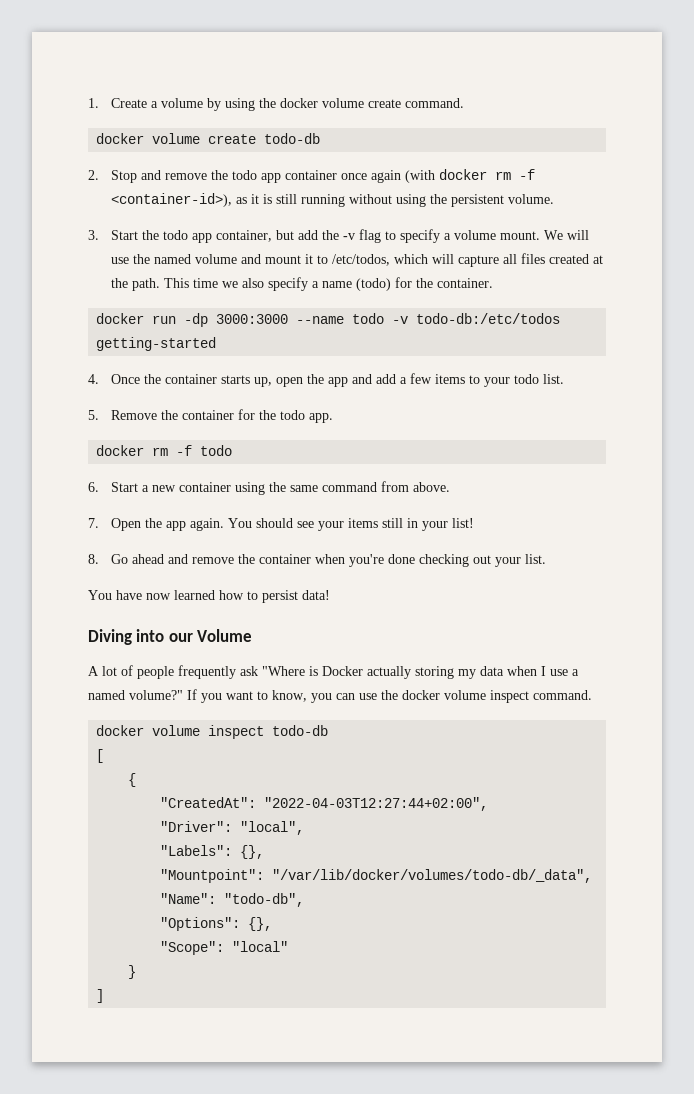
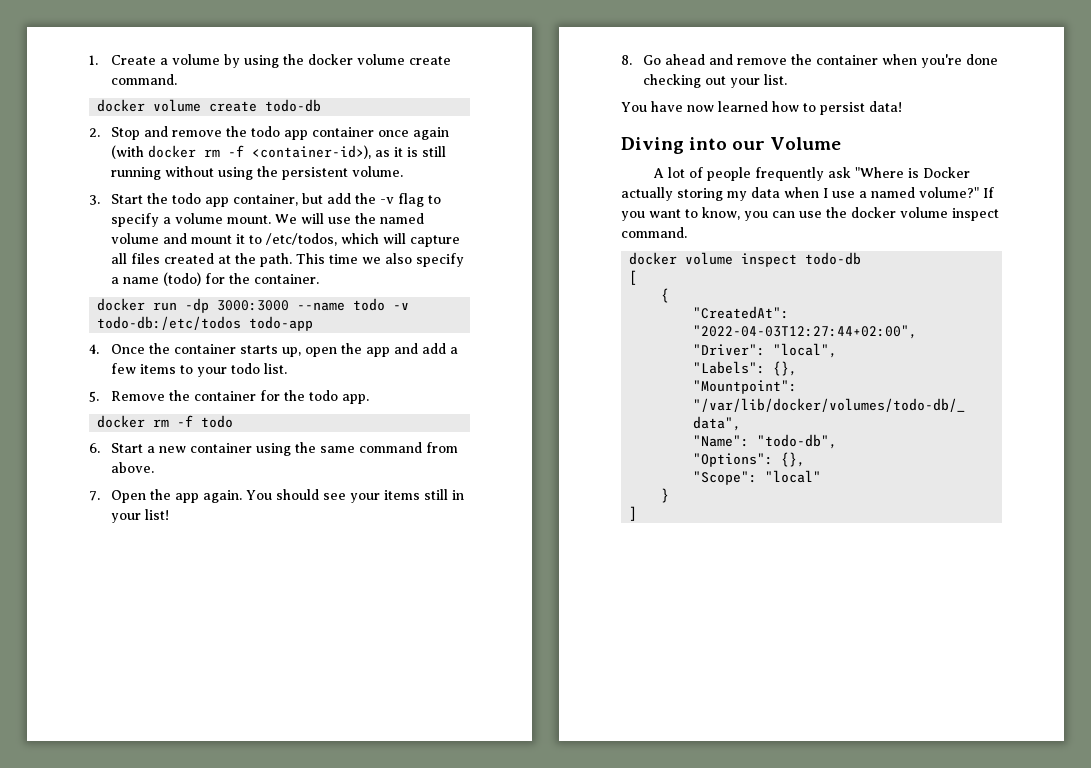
- docker run -dp 3000:3000 --name todo -v todo-db:/etc/todos getting-started
+ docker run -dp 3000:3000 --name todo -v todo-db:/etc/todos todo-app

